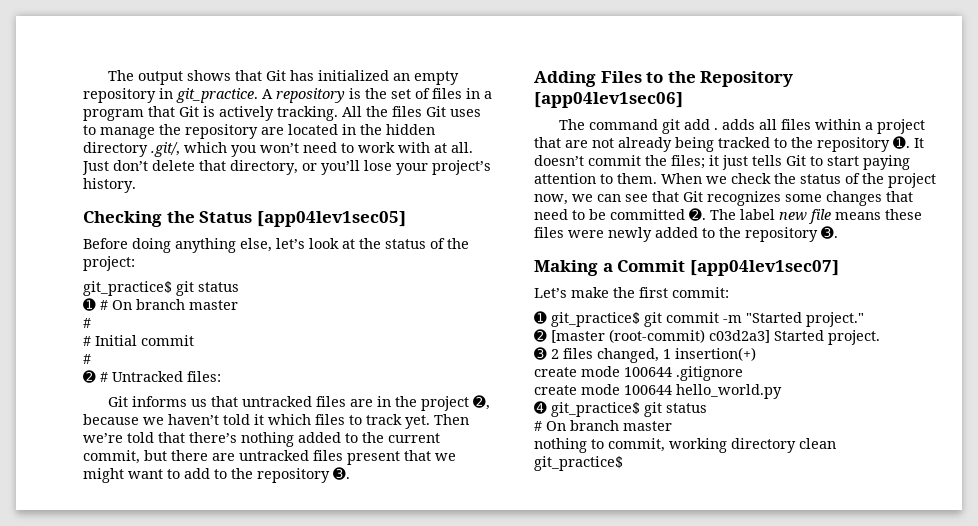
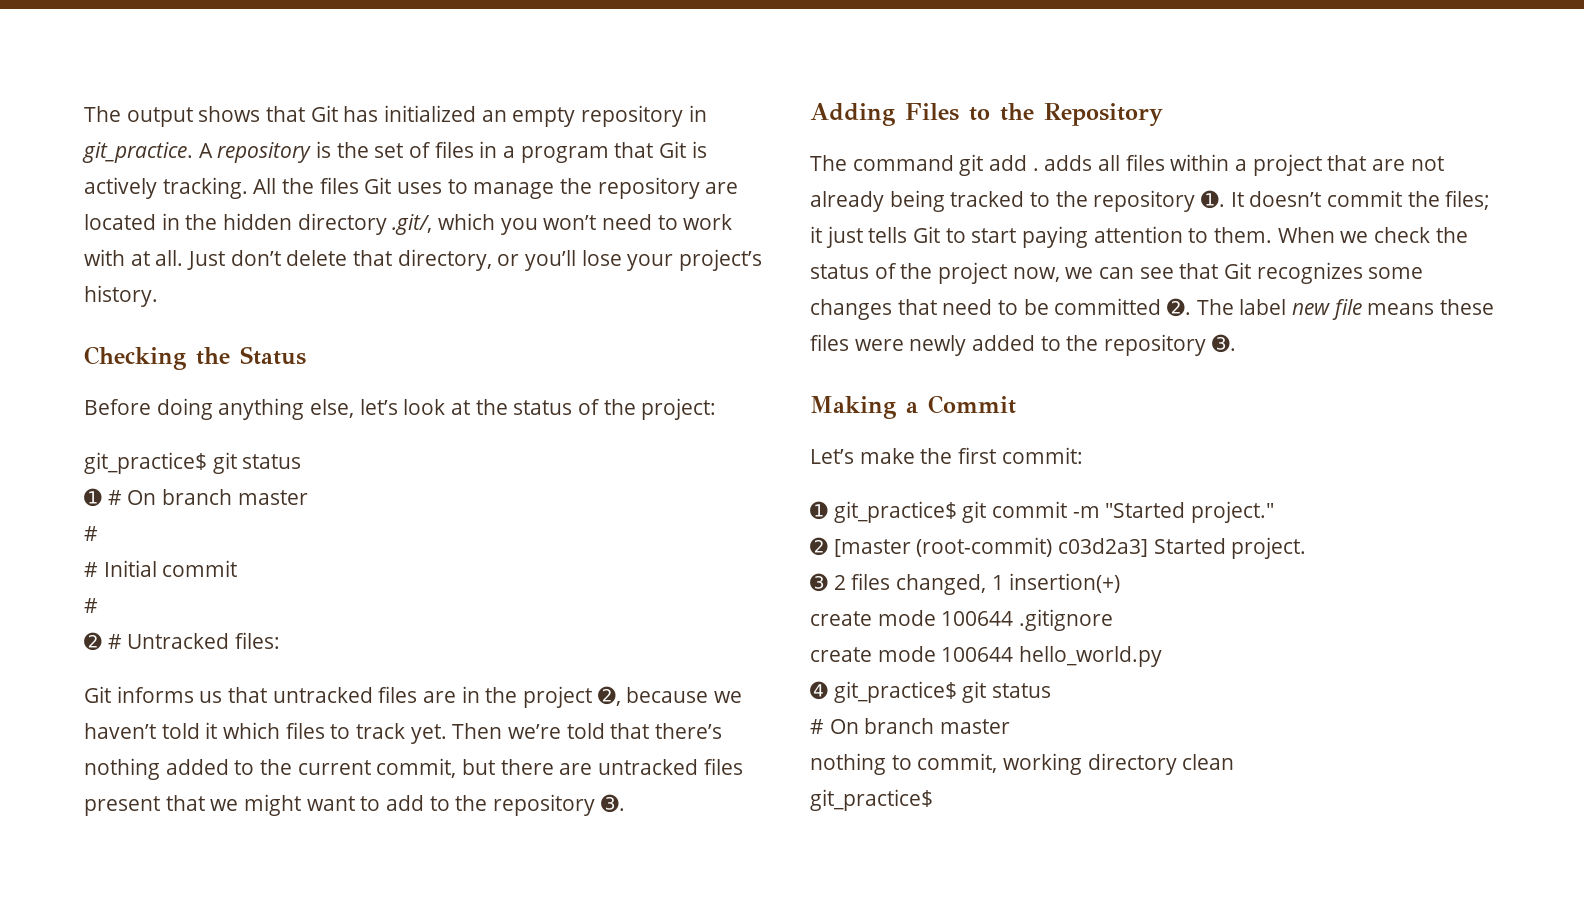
- Checking the Status [app04lev1sec05]
+ Checking the Status
- Adding Files to the Repository [app04lev1sec06]
+ Adding Files to the Repository
- Making a Commit [app04lev1sec07]
+ Making a Commit

